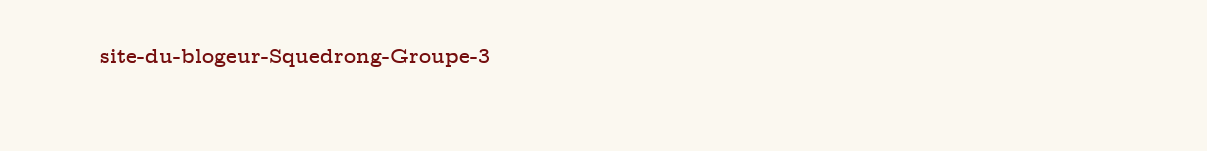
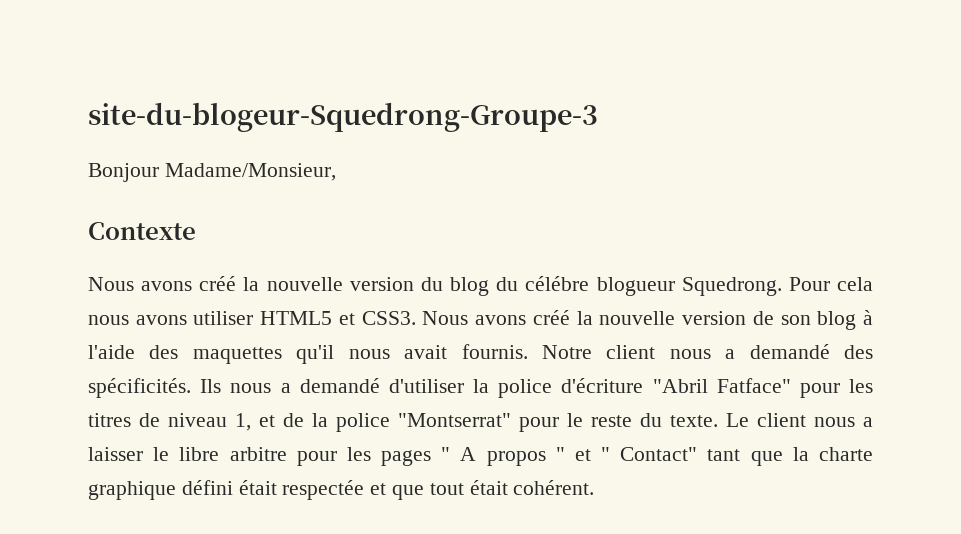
+ Bonjour Madame/Monsieur,
+ Contexte
+ Nous avons créé la nouvelle version du blog du célébre blogueur Squedrong. Pour cela nous avons utiliser HTML5 et CSS3. Nous avons créé la nouvelle version de son blog à l'aide des maquettes qu'il nous avait fournis. Notre client nous a demandé des spécificités. Ils nous a demandé d'utiliser la police d'écriture "Abril Fatface" pour les titres de niveau 1, et de la police "Montserrat" pour le reste du texte. Le client nous a laisser le libre arbitre pour les pages " A propos " et " Contact" tant que la charte graphique défini était respectée et que tout était cohérent.

